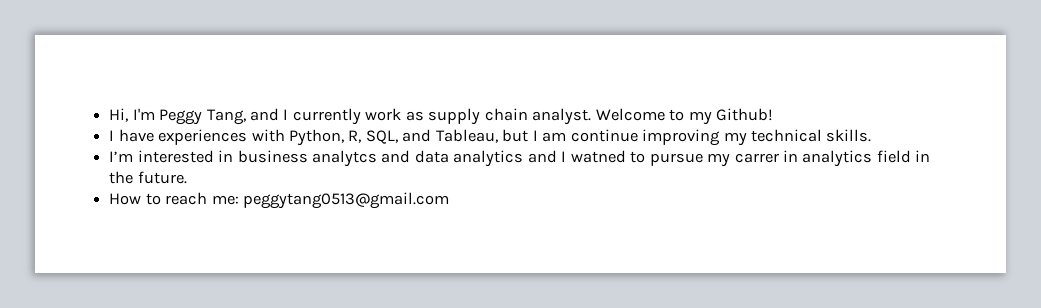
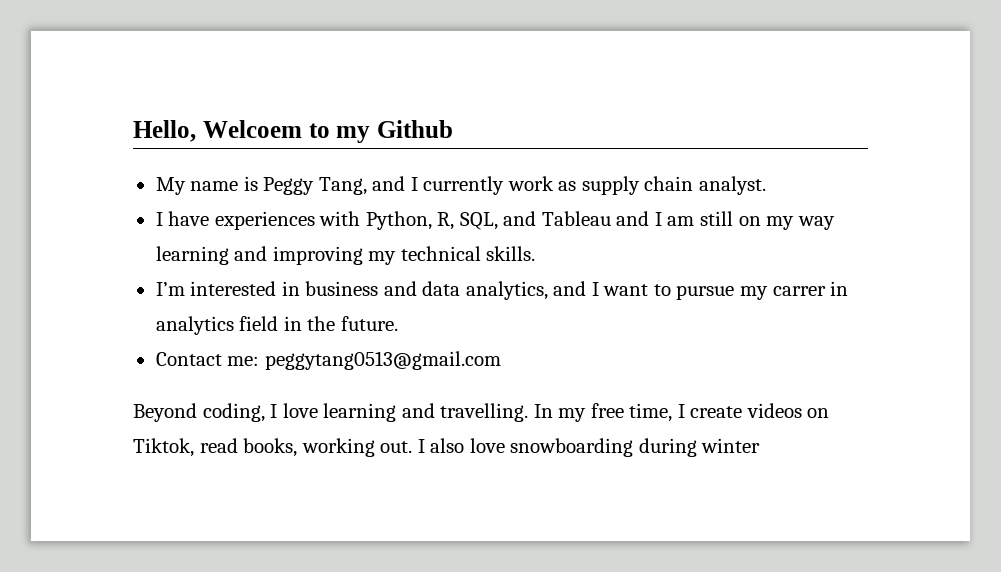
- Hi, I'm Peggy Tang, and I currently work as supply chain analyst. Welcome to my Github!
+ Hello, Welcoem to my Github
+ My name is Peggy Tang, and I currently work as supply chain analyst.
- I have experiences with Python, R, SQL, and Tableau, but I am continue improving my technical skills.
+ I have experiences with Python, R, SQL, and Tableau and I am still on my way learning and improving my technical skills.
- I’m interested in business analytcs and data analytics and I watned to pursue my carrer in analytics field in the future.
+ I’m interested in business and data analytics, and I want to pursue my carrer in analytics field in the future.
- How to reach me: peggytang0513@gmail.com
+ Contact me: peggytang0513@gmail.com
+ Beyond coding, I love learning and travelling. In my free time, I create videos on Tiktok, read books, working out. I also love snowboarding during winter

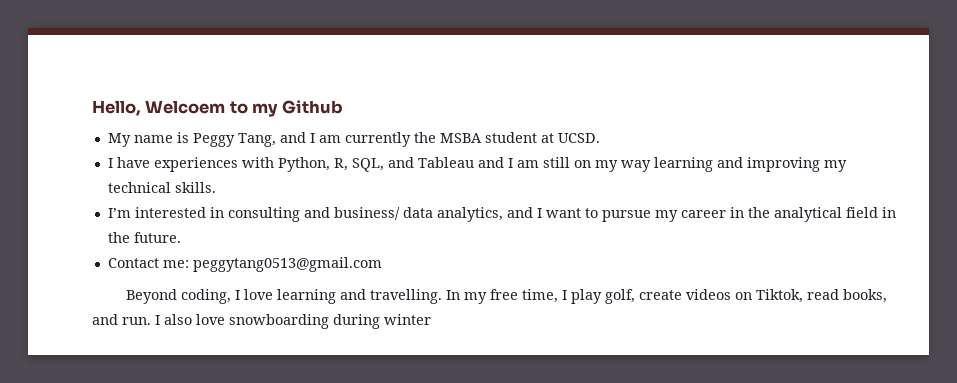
- My name is Peggy Tang, and I currently work as supply chain analyst.
+ My name is Peggy Tang, and I am currently the MSBA student at UCSD.
- I’m interested in business and data analytics, and I want to pursue my carrer in analytics field in the future.
+ I’m interested in consulting and business/ data analytics, and I want to pursue my career in the analytical field in the future.
- In my free time, I create videos on Tiktok, read books, working out.
+ In my free time, I play golf, create videos on Tiktok, read books, and run.

